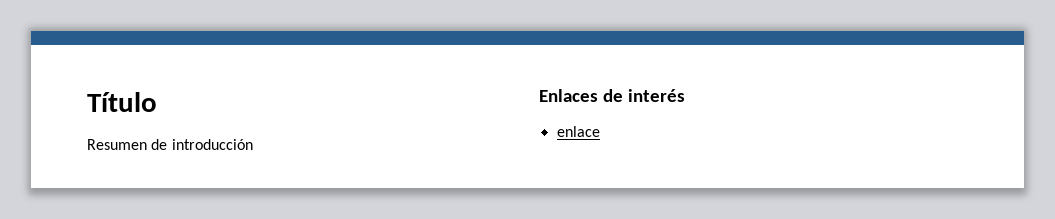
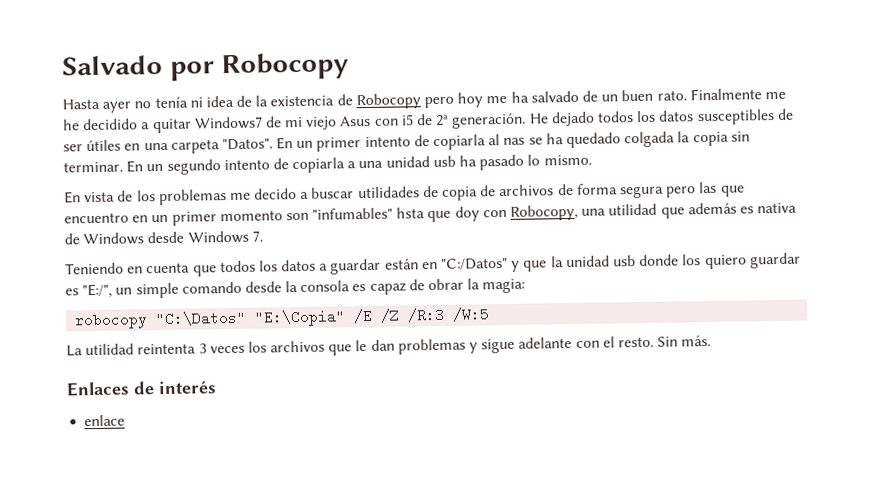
- Título
- Resumen de introducción
+ Salvado por Robocopy
+ Hasta ayer no tenía ni idea de la existencia de Robocopy pero hoy me ha salvado de un buen rato. Finalmente me he decidido a quitar Windows7 de mi viejo Asus con i5 de 2ª generación. He dejado todos los datos susceptibles de ser útiles en una carpeta "Datos". En un primer intento de copiarla al nas se ha quedado colgada la copia sin terminar. En un segundo intento de copiarla a una unidad usb ha pasado lo mismo.
+ En vista de los problemas me decido a buscar utilidades de copia de archivos de forma segura pero las que encuentro en un primer momento son "infumables" hsta que doy con Robocopy, una utilidad que además es nativa de Windows desde Windows 7.
+ Teniendo en cuenta que todos los datos a guardar están en "C:/Datos" y que la unidad usb donde los quiero guardar es "E:/", un simple comando desde la consola es capaz de obrar la magia:
+ robocopy "C:\Datos" "E:\Copia" /E /Z /R:3 /W:5
+ La utilidad reintenta 3 veces los archivos que le dan problemas y sigue adelante con el resto. Sin más.

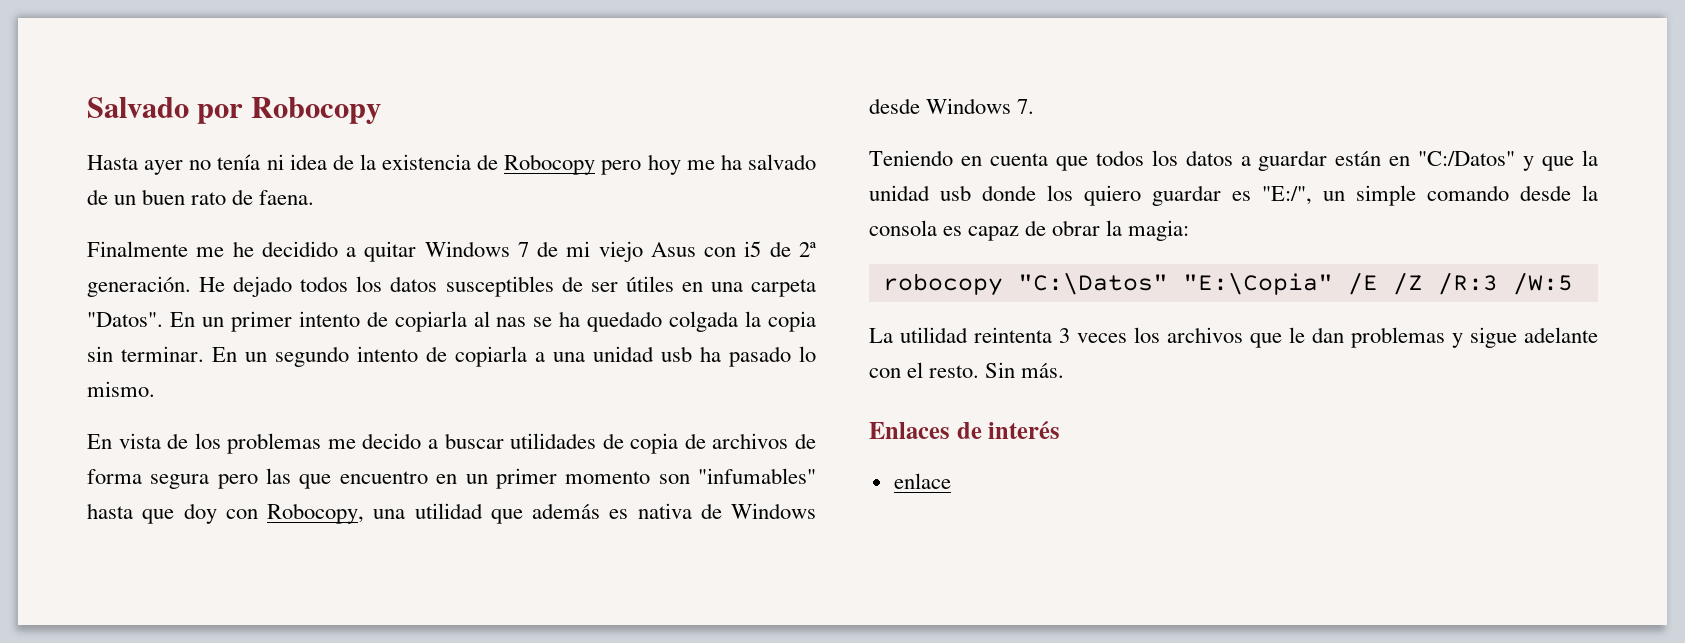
- Hasta ayer no tenía ni idea de la existencia de Robocopy pero hoy me ha salvado de un buen rato. Finalmente me he decidido a quitar Windows7 de mi viejo Asus con i5 de 2ª generación.
+ Hasta ayer no tenía ni idea de la existencia de Robocopy pero hoy me ha salvado de un buen rato de faena.
+ Finalmente me he decidido a quitar Windows 7 de mi viejo Asus con i5 de 2ª generación.
- En vista de los problemas me decido a buscar utilidades de copia de archivos de forma segura pero las que encuentro en un primer momento son "infumables" hsta que doy con Robocopy, una utilidad que además es nativa de Windows desde Windows 7.
+ En vista de los problemas me decido a buscar utilidades de copia de archivos de forma segura pero las que encuentro en un primer momento son "infumables" hasta que doy con Robocopy, una utilidad que además es nativa de Windows desde Windows 7.

